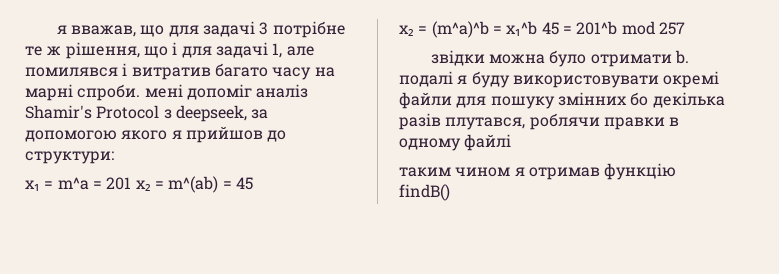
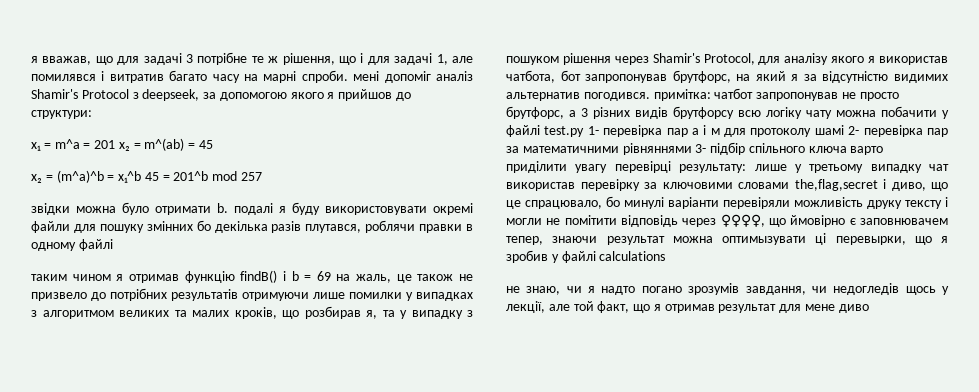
- таким чином я отримав функцію findB()
+ таким чином я отримав функцію findB() і b = 69 на жаль, це також не призвело до потрібних результатів отримуючи лише помилки у випадках з алгоритмом великих та малих кроків, що розбирав я, та у випадку з пошуком рішення через Shamir's Protocol, для аналізу якого я використав чатбота, бот запропонував брутфорс, на який я за відсутністю видимих альтернатив погодився. примітка: чатбот запропонував не просто брутфорс, а 3 різних видів брутфорсу всю логіку чату можна побачити у файлі test.py 1- перевірка пар а і м для протоколу шамі 2- перевірка пар за математичними рівняннями 3- підбір спільного ключа варто приділити увагу перевірці результату: лише у третьому випадку чат використав перевірку за ключовими словами the,flag,secret і диво, що це спрацювало, бо минулі варіанти перевіряли можливість друку тексту і могли не помітити відповідь через ♀♀♀♀, що ймовірно є заповнювачем тепер, знаючи результат можна оптимызувати ці перевырки, що я зробив у файлі calculations
+ не знаю, чи я надто погано зрозумів завдання, чи недогледів щось у лекції, але той факт, що я отримав результат для мене диво

